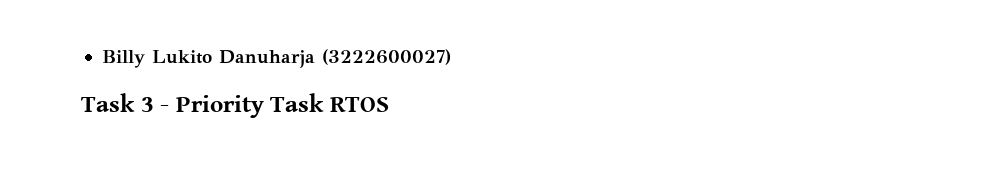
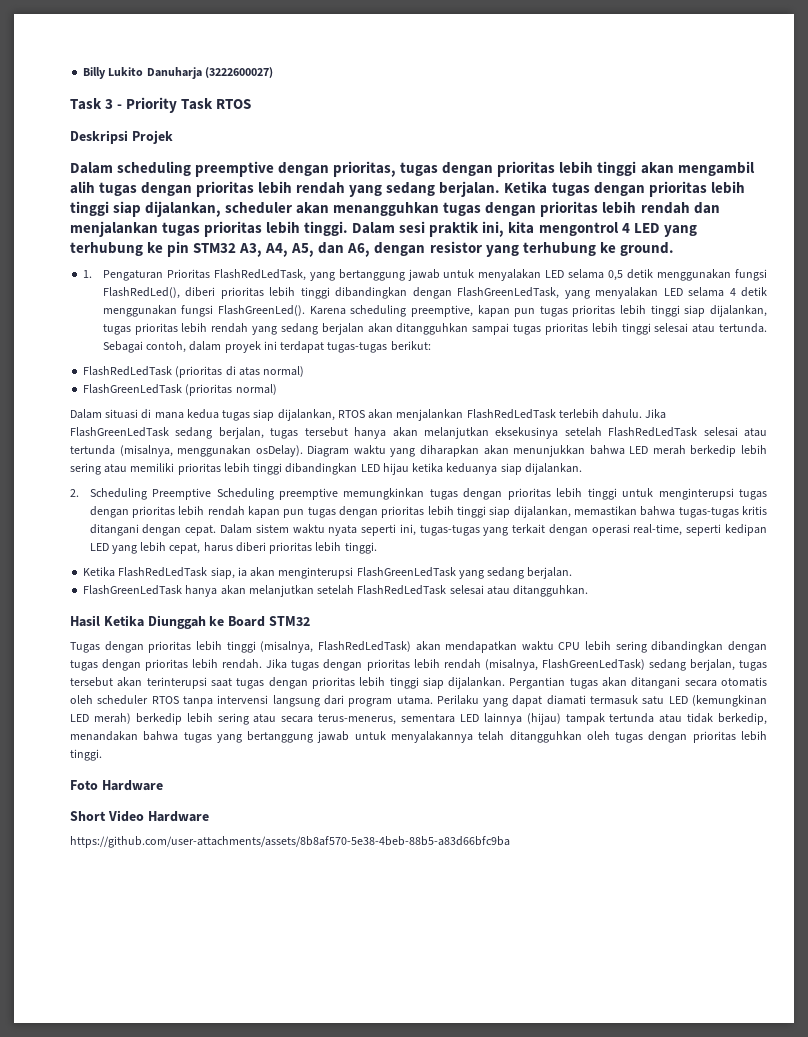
+ Deskripsi Projek
+ Dalam scheduling preemptive dengan prioritas, tugas dengan prioritas lebih tinggi akan mengambil alih tugas dengan prioritas lebih rendah yang sedang berjalan. Ketika tugas dengan prioritas lebih tinggi siap dijalankan, scheduler akan menangguhkan tugas dengan prioritas lebih rendah dan menjalankan tugas prioritas lebih tinggi. Dalam sesi praktik ini, kita mengontrol 4 LED yang terhubung ke pin STM32 A3, A4, A5, dan A6, dengan resistor yang terhubung ke ground.
+ 1. Pengaturan Prioritas FlashRedLedTask, yang bertanggung jawab untuk menyalakan LED selama 0,5 detik menggunakan fungsi FlashRedLed(), diberi prioritas lebih tinggi dibandingkan dengan FlashGreenLedTask, yang menyalakan LED selama 4 detik menggunakan fungsi FlashGreenLed(). Karena scheduling preemptive, kapan pun tugas prioritas lebih tinggi siap dijalankan, tugas prioritas lebih rendah yang sedang berjalan akan ditangguhkan sampai tugas prioritas lebih tinggi selesai atau tertunda. Sebagai contoh, dalam proyek ini terdapat tugas-tugas berikut:
+ FlashRedLedTask (prioritas di atas normal)
+ FlashGreenLedTask (prioritas normal)
+ Dalam situasi di mana kedua tugas siap dijalankan, RTOS akan menjalankan FlashRedLedTask terlebih dahulu. Jika FlashGreenLedTask sedang berjalan, tugas tersebut hanya akan melanjutkan eksekusinya setelah FlashRedLedTask selesai atau tertunda (misalnya, menggunakan osDelay). Diagram waktu yang diharapkan akan menunjukkan bahwa LED merah berkedip lebih sering atau memiliki prioritas lebih tinggi dibandingkan LED hijau ketika keduanya siap dijalankan.
+ 2. Scheduling Preemptive Scheduling preemptive memungkinkan tugas dengan prioritas lebih tinggi untuk menginterupsi tugas dengan prioritas lebih rendah kapan pun tugas dengan prioritas lebih tinggi siap dijalankan, memastikan bahwa tugas-tugas kritis ditangani dengan cepat. Dalam sistem waktu nyata seperti ini, tugas-tugas yang terkait dengan operasi real-time, seperti kedipan LED yang lebih cepat, harus diberi prioritas lebih tinggi.
+ Ketika FlashRedLedTask siap, ia akan menginterupsi FlashGreenLedTask yang sedang berjalan.
+ FlashGreenLedTask hanya akan melanjutkan setelah FlashRedLedTask selesai atau ditangguhkan.
+ Hasil Ketika Diunggah ke Board STM32
+ Tugas dengan prioritas lebih tinggi (misalnya, FlashRedLedTask) akan mendapatkan waktu CPU lebih sering dibandingkan dengan tugas dengan prioritas lebih rendah. Jika tugas dengan prioritas lebih rendah (misalnya, FlashGreenLedTask) sedang berjalan, tugas tersebut akan terinterupsi saat tugas dengan prioritas lebih tinggi siap dijalankan. Pergantian tugas akan ditangani secara otomatis oleh scheduler RTOS tanpa intervensi langsung dari program utama. Perilaku yang dapat diamati termasuk satu LED (kemungkinan LED merah) berkedip lebih sering atau secara terus-menerus, sementara LED lainnya (hijau) tampak tertunda atau tidak berkedip, menandakan bahwa tugas yang bertanggung jawab untuk menyalakannya telah ditangguhkan oleh tugas dengan prioritas lebih tinggi.
+ Foto Hardware
+ Short Video Hardware
+ https://github.com/user-attachments/assets/8b8af570-5e38-4beb-88b5-a83d66bfc9ba

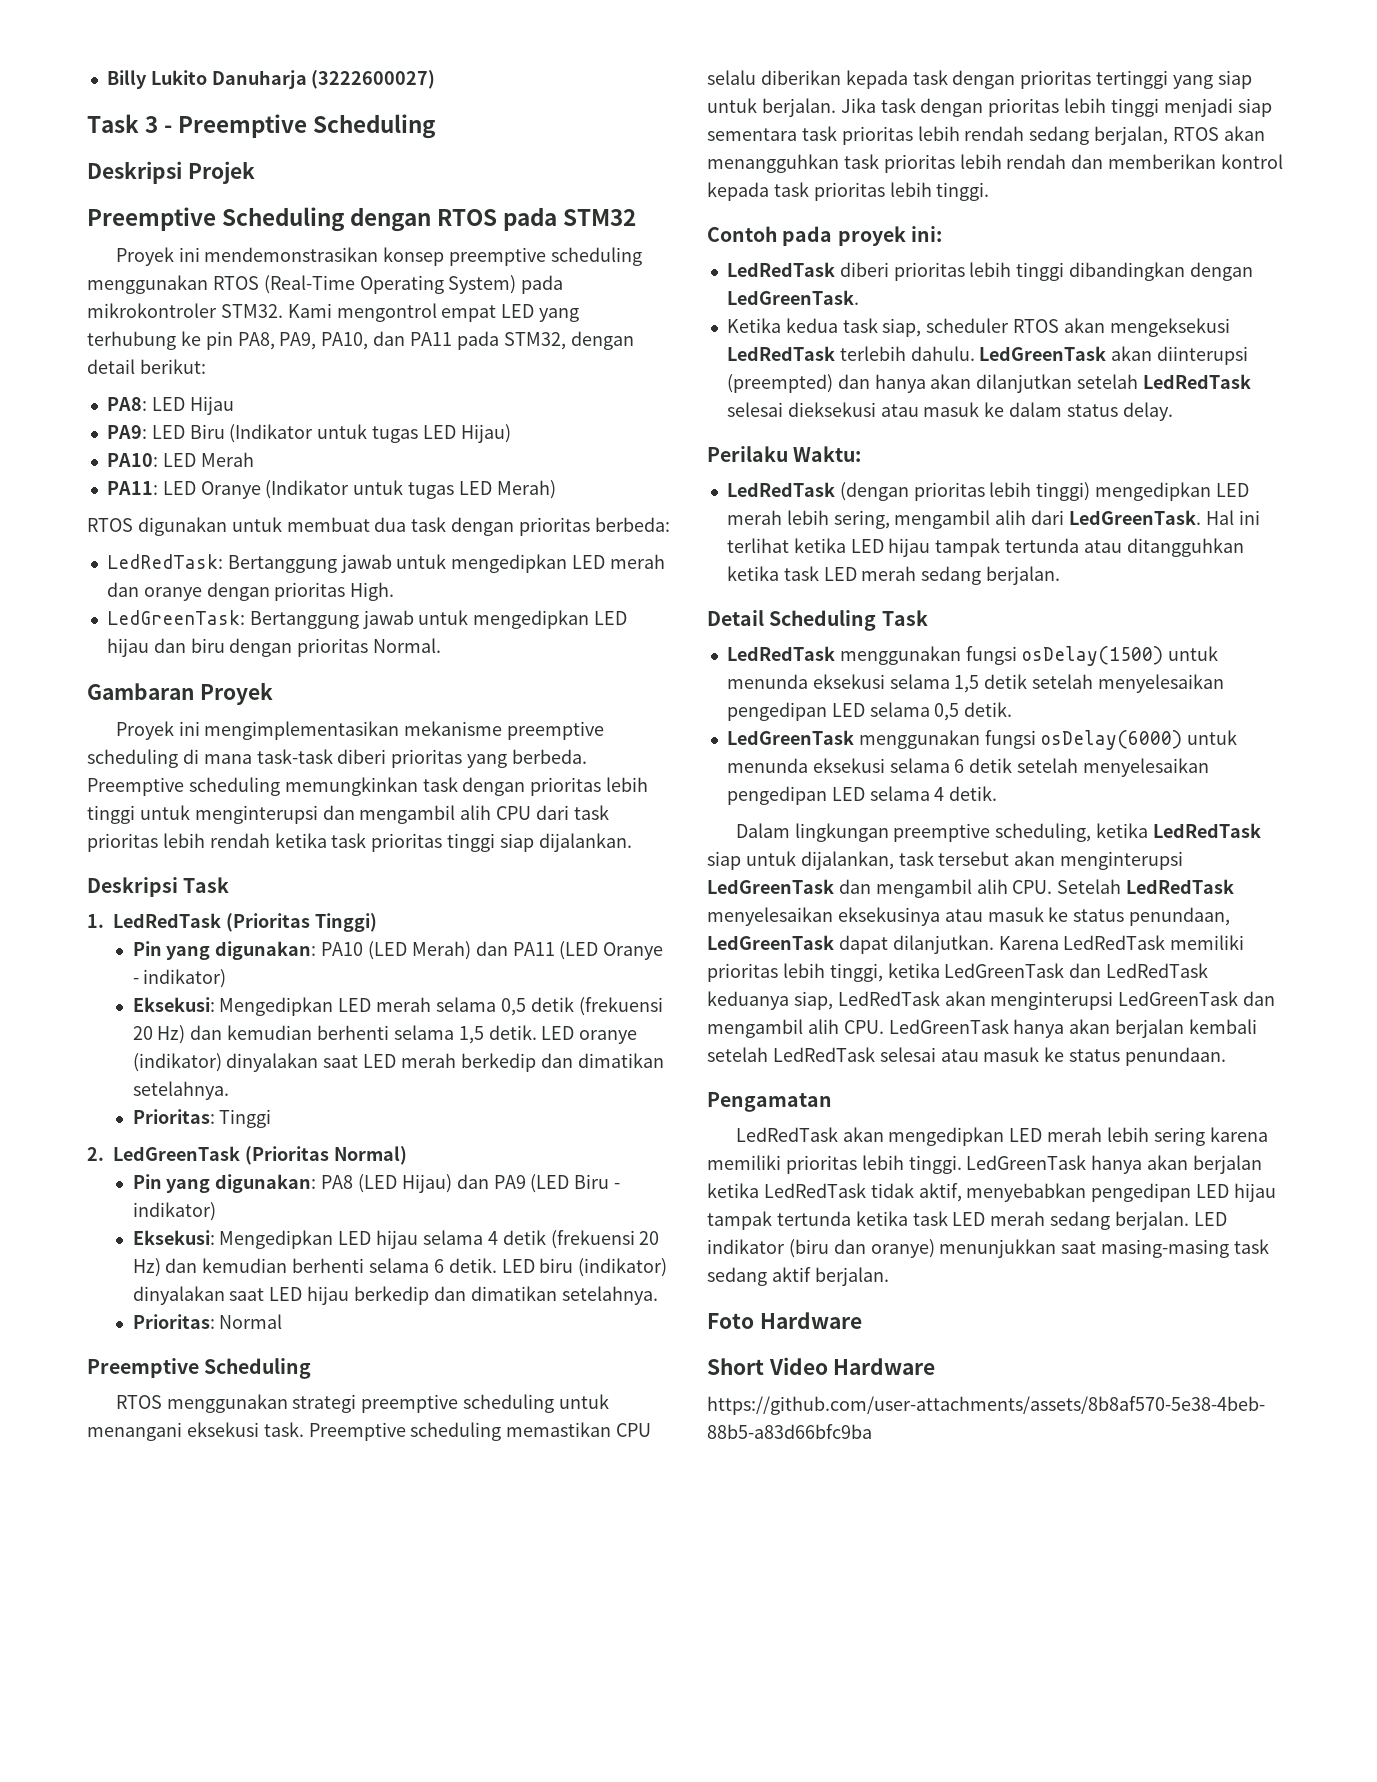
- Task 3 - Priority Task RTOS
+ Task 3 - Preemptive Scheduling
- Dalam scheduling preemptive dengan prioritas, tugas dengan prioritas lebih tinggi akan mengambil alih tugas dengan prioritas lebih rendah yang sedang berjalan. Ketika tugas dengan prioritas lebih tinggi siap dijalankan, scheduler akan menangguhkan tugas dengan prioritas lebih rendah dan menjalankan tugas prioritas lebih tinggi. Dalam sesi praktik ini, kita mengontrol 4 LED yang terhubung ke pin STM32 A3, A4, A5, dan A6, dengan resistor yang terhubung ke ground.
- 1. Pengaturan Prioritas FlashRedLedTask, yang bertanggung jawab untuk menyalakan LED selama 0,5 detik menggunakan fungsi FlashRedLed(), diberi prioritas lebih tinggi dibandingkan dengan FlashGreenLedTask, yang menyalakan LED selama 4 detik menggunakan fungsi FlashGreenLed(). Karena scheduling preemptive, kapan pun tugas prioritas lebih tinggi siap dijalankan, tugas prioritas lebih rendah yang sedang berjalan akan ditangguhkan sampai tugas prioritas lebih tinggi selesai atau tertunda. Sebagai contoh, dalam proyek ini terdapat tugas-tugas berikut:
- FlashRedLedTask (prioritas di atas normal)
- FlashGreenLedTask (prioritas normal)
- Dalam situasi di mana kedua tugas siap dijalankan, RTOS akan menjalankan FlashRedLedTask terlebih dahulu. Jika FlashGreenLedTask sedang berjalan, tugas tersebut hanya akan melanjutkan eksekusinya setelah FlashRedLedTask selesai atau tertunda (misalnya, menggunakan osDelay). Diagram waktu yang diharapkan akan menunjukkan bahwa LED merah berkedip lebih sering atau memiliki prioritas lebih tinggi dibandingkan LED hijau ketika keduanya siap dijalankan.
- 2. Scheduling Preemptive Scheduling preemptive memungkinkan tugas dengan prioritas lebih tinggi untuk menginterupsi tugas dengan prioritas lebih rendah kapan pun tugas dengan prioritas lebih tinggi siap dijalankan, memastikan bahwa tugas-tugas kritis ditangani dengan cepat. Dalam sistem waktu nyata seperti ini, tugas-tugas yang terkait dengan operasi real-time, seperti kedipan LED yang lebih cepat, harus diberi prioritas lebih tinggi.
- Ketika FlashRedLedTask siap, ia akan menginterupsi FlashGreenLedTask yang sedang berjalan.
- FlashGreenLedTask hanya akan melanjutkan setelah FlashRedLedTask selesai atau ditangguhkan.
- Hasil Ketika Diunggah ke Board STM32
- Tugas dengan prioritas lebih tinggi (misalnya, FlashRedLedTask) akan mendapatkan waktu CPU lebih sering dibandingkan dengan tugas dengan prioritas lebih rendah. Jika tugas dengan prioritas lebih rendah (misalnya, FlashGreenLedTask) sedang berjalan, tugas tersebut akan terinterupsi saat tugas dengan prioritas lebih tinggi siap dijalankan. Pergantian tugas akan ditangani secara otomatis oleh scheduler RTOS tanpa intervensi langsung dari program utama. Perilaku yang dapat diamati termasuk satu LED (kemungkinan LED merah) berkedip lebih sering atau secara terus-menerus, sementara LED lainnya (hijau) tampak tertunda atau tidak berkedip, menandakan bahwa tugas yang bertanggung jawab untuk menyalakannya telah ditangguhkan oleh tugas dengan prioritas lebih tinggi.
+ Preemptive Scheduling dengan RTOS pada STM32
+ Proyek ini mendemonstrasikan konsep preemptive scheduling menggunakan RTOS (Real-Time Operating System) pada mikrokontroler STM32. Kami mengontrol empat LED yang terhubung ke pin PA8, PA9, PA10, dan PA11 pada STM32, dengan detail berikut:
+ PA8: LED Hijau
+ PA9: LED Biru (Indikator untuk tugas LED Hijau)
+ PA10: LED Merah
+ PA11: LED Oranye (Indikator untuk tugas LED Merah)
+ RTOS digunakan untuk membuat dua task dengan prioritas berbeda:
+ LedRedTask: Bertanggung jawab untuk mengedipkan LED merah dan oranye dengan prioritas High.
+ LedGreenTask: Bertanggung jawab untuk mengedipkan LED hijau dan biru dengan prioritas Normal.
+ Gambaran Proyek
+ Proyek ini mengimplementasikan mekanisme preemptive scheduling di mana task-task diberi prioritas yang berbeda. Preemptive scheduling memungkinkan task dengan prioritas lebih tinggi untuk menginterupsi dan mengambil alih CPU dari task prioritas lebih rendah ketika task prioritas tinggi siap dijalankan.
+ Deskripsi Task
+ 1. LedRedTask (Prioritas Tinggi)
+ Pin yang digunakan: PA10 (LED Merah) dan PA11 (LED Oranye - indikator)
+ Eksekusi: Mengedipkan LED merah selama 0,5 detik (frekuensi 20 Hz) dan kemudian berhenti selama 1,5 detik. LED oranye (indikator) dinyalakan saat LED merah berkedip dan dimatikan setelahnya.
+ Prioritas: Tinggi
+ 2. LedGreenTask (Prioritas Normal)
+ Pin yang digunakan: PA8 (LED Hijau) dan PA9 (LED Biru - indikator)
+ Eksekusi: Mengedipkan LED hijau selama 4 detik (frekuensi 20 Hz) dan kemudian berhenti selama 6 detik. LED biru (indikator) dinyalakan saat LED hijau berkedip dan dimatikan setelahnya.
+ Prioritas: Normal
+ Preemptive Scheduling
+ RTOS menggunakan strategi preemptive scheduling untuk menangani eksekusi task. Preemptive scheduling memastikan CPU selalu diberikan kepada task dengan prioritas tertinggi yang siap untuk berjalan. Jika task dengan prioritas lebih tinggi menjadi siap sementara task prioritas lebih rendah sedang berjalan, RTOS akan menangguhkan task prioritas lebih rendah dan memberikan kontrol kepada task prioritas lebih tinggi.
+ Contoh pada proyek ini:
+ LedRedTask diberi prioritas lebih tinggi dibandingkan dengan LedGreenTask.
+ Ketika kedua task siap, scheduler RTOS akan mengeksekusi LedRedTask terlebih dahulu. LedGreenTask akan diinterupsi (preempted) dan hanya akan dilanjutkan setelah LedRedTask selesai dieksekusi atau masuk ke dalam status delay.
+ Perilaku Waktu:
+ LedRedTask (dengan prioritas lebih tinggi) mengedipkan LED merah lebih sering, mengambil alih dari LedGreenTask. Hal ini terlihat ketika LED hijau tampak tertunda atau ditangguhkan ketika task LED merah sedang berjalan.
+ Detail Scheduling Task
+ LedRedTask menggunakan fungsi osDelay(1500) untuk menunda eksekusi selama 1,5 detik setelah menyelesaikan pengedipan LED selama 0,5 detik.
+ LedGreenTask menggunakan fungsi osDelay(6000) untuk menunda eksekusi selama 6 detik setelah menyelesaikan pengedipan LED selama 4 detik.
+ Dalam lingkungan preemptive scheduling, ketika LedRedTask siap untuk dijalankan, task tersebut akan menginterupsi LedGreenTask dan mengambil alih CPU. Setelah LedRedTask menyelesaikan eksekusinya atau masuk ke status penundaan, LedGreenTask dapat dilanjutkan. Karena LedRedTask memiliki prioritas lebih tinggi, ketika LedGreenTask dan LedRedTask keduanya siap, LedRedTask akan menginterupsi LedGreenTask dan mengambil alih CPU. LedGreenTask hanya akan berjalan kembali setelah LedRedTask selesai atau masuk ke status penundaan.
+ Pengamatan
+ LedRedTask akan mengedipkan LED merah lebih sering karena memiliki prioritas lebih tinggi. LedGreenTask hanya akan berjalan ketika LedRedTask tidak aktif, menyebabkan pengedipan LED hijau tampak tertunda ketika task LED merah sedang berjalan. LED indikator (biru dan oranye) menunjukkan saat masing-masing task sedang aktif berjalan.

